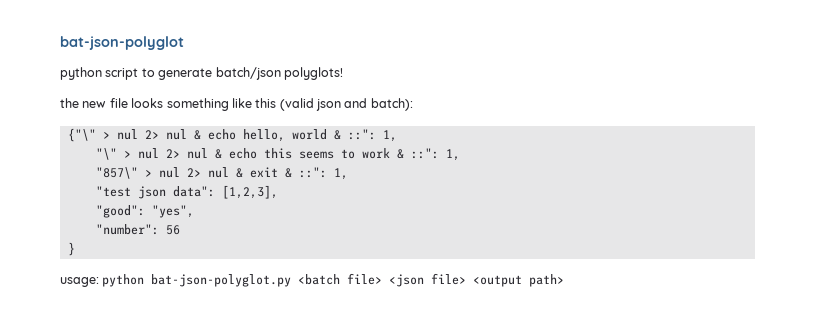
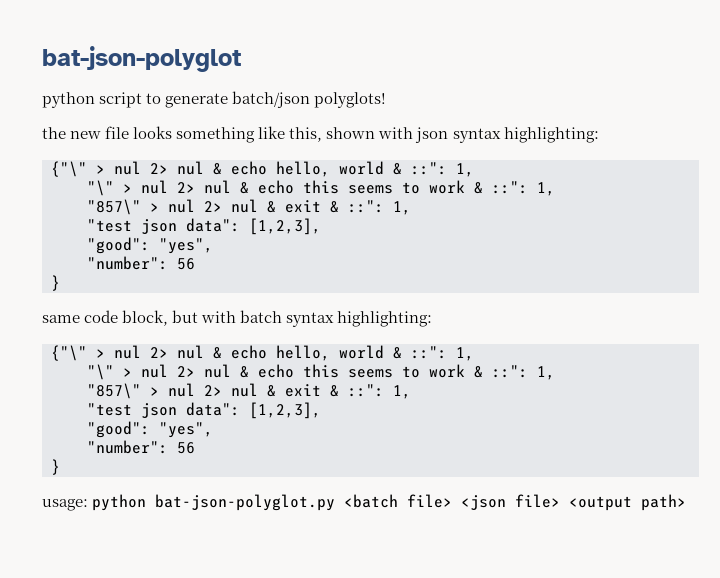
- the new file looks something like this (valid json and batch):
+ the new file looks something like this, shown with json syntax highlighting:
+ {"\" > nul 2> nul & echo hello, world & ::": 1,
+ "\" > nul 2> nul & echo this seems to work & ::": 1,
+ "857\" > nul 2> nul & exit & ::": 1,
+ "test json data": [1,2,3],
+ "good": "yes",
+ "number": 56
+ }
+ same code block, but with batch syntax highlighting:

